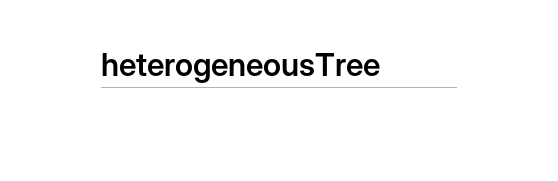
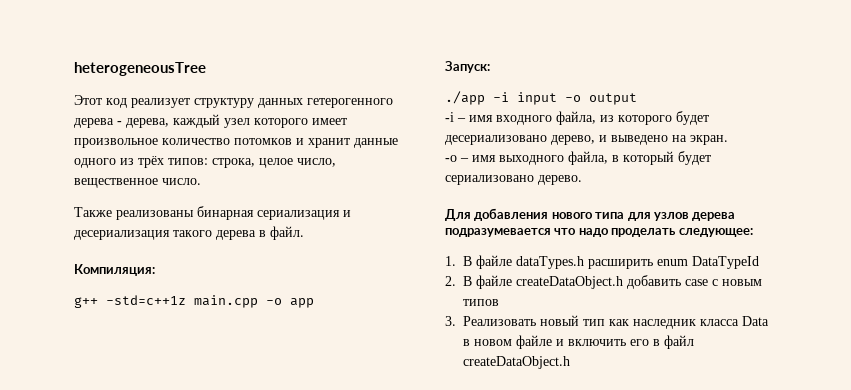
+ Этот код реализует структуру данных гетерогенного дерева - дерева, каждый узел которого имеет произвольное количество потомков и хранит данные одного из трёх типов: строка, целое число, вещественное число.
+ Также реализованы бинарная сериализация и десериализация такого дерева в файл.
+ Компиляция:
+ g++ -std=c++1z main.cpp -o app
+ Запуск:
+ ./app -i input -o output
+ -i – имя входного файла, из которого будет десериализовано дерево, и выведено на экран.
+ -o – имя выходного файла, в который будет сериализовано дерево.
+ Для добавления нового типа для узлов дерева подразумевается что надо проделать следующее:
+ 1. В файле dataTypes.h расширить enum DataTypeId
+ 2. В файле createDataObject.h добавить case с новым типов
+ 3. Реализовать новый тип как наследник класса Data в новом файле и включить его в файл createDataObject.h

